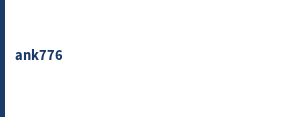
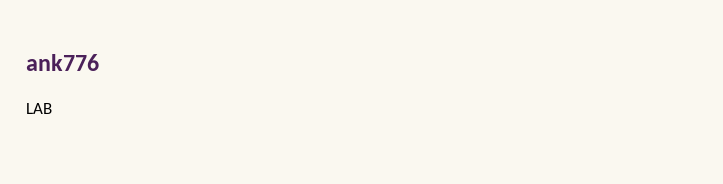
+ LAB

